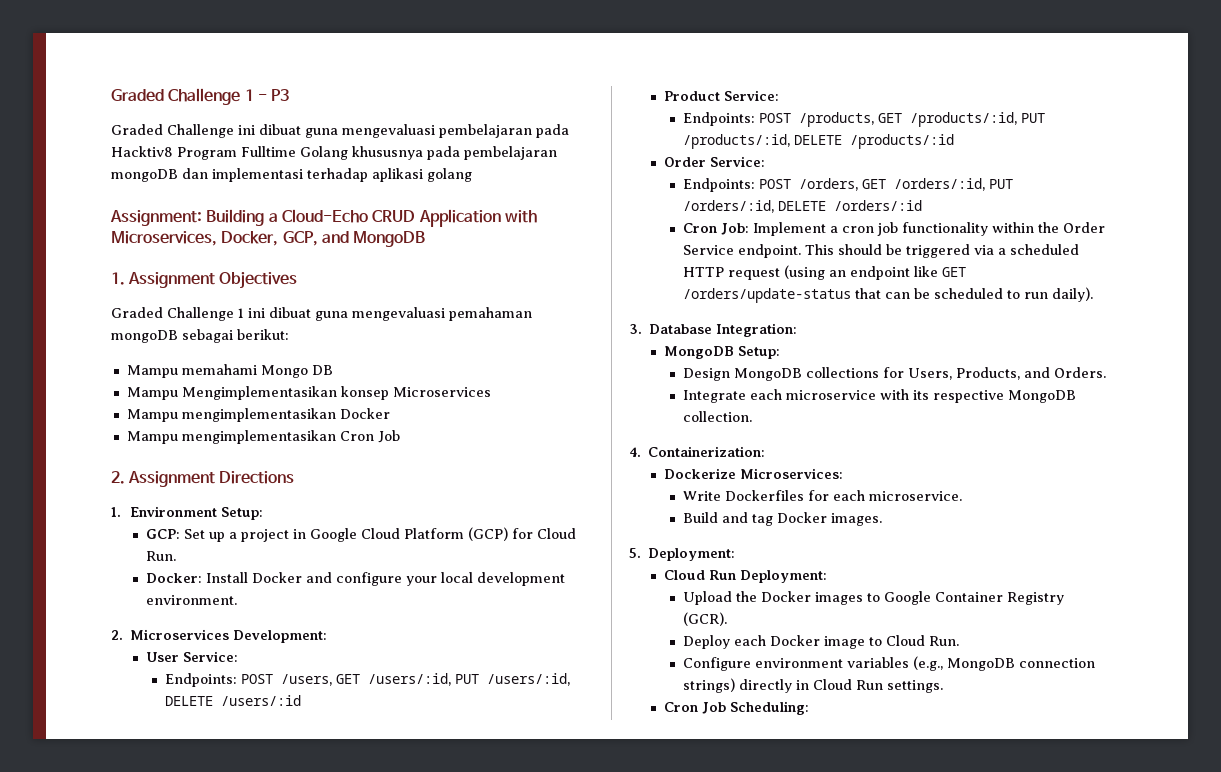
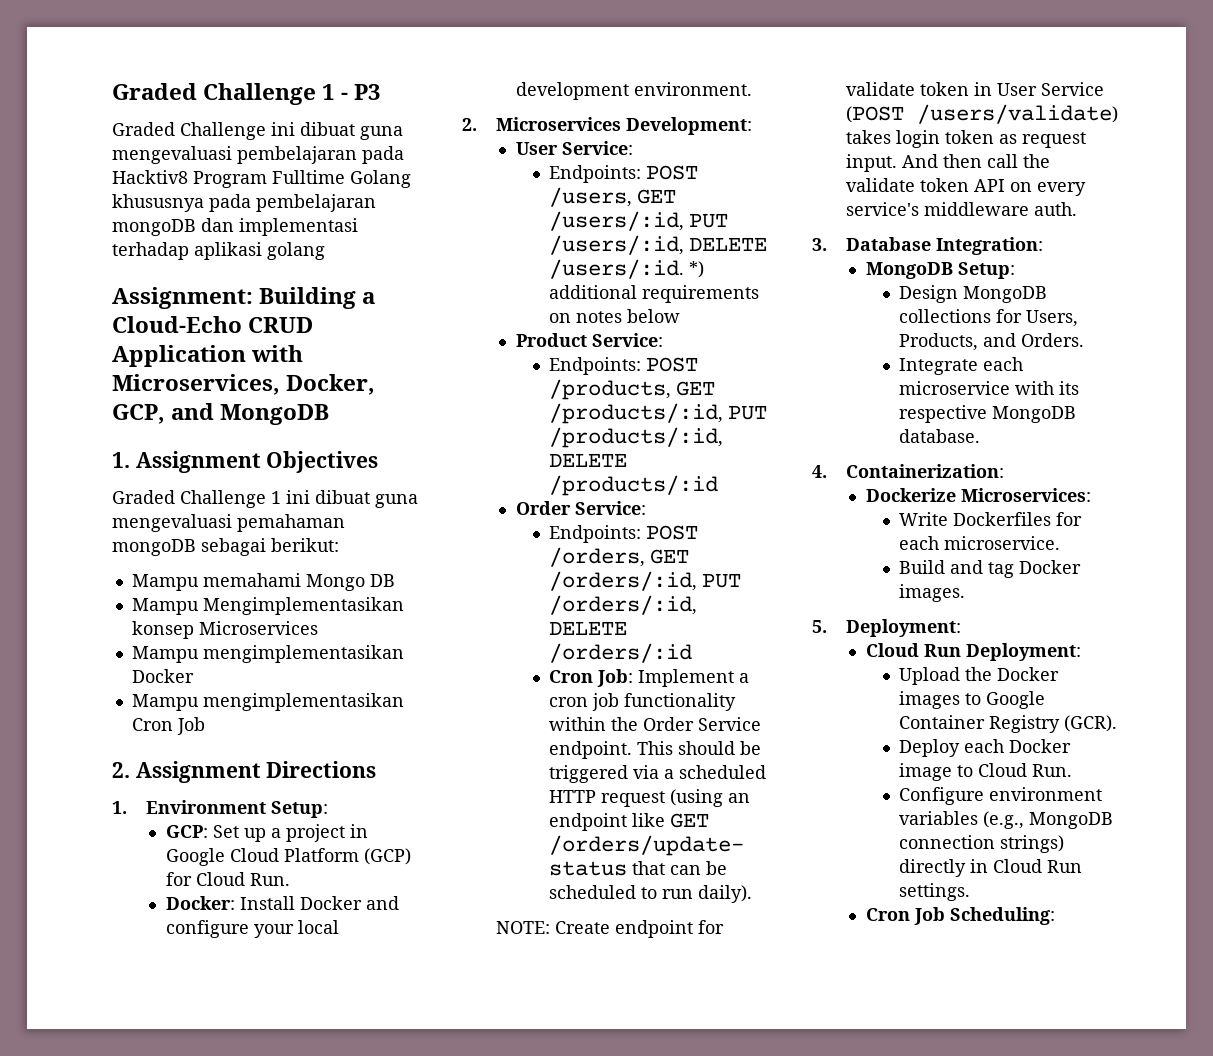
- Endpoints: POST /users, GET /users/:id, PUT /users/:id, DELETE /users/:id
+ Endpoints: POST /users, GET /users/:id, PUT /users/:id, DELETE /users/:id. *) additional requirements on notes below
+ NOTE: Create endpoint for validate token in User Service (POST /users/validate) takes login token as request input. And then call the validate token API on every service's middleware auth.
- Integrate each microservice with its respective MongoDB collection.
+ Integrate each microservice with its respective MongoDB database.

